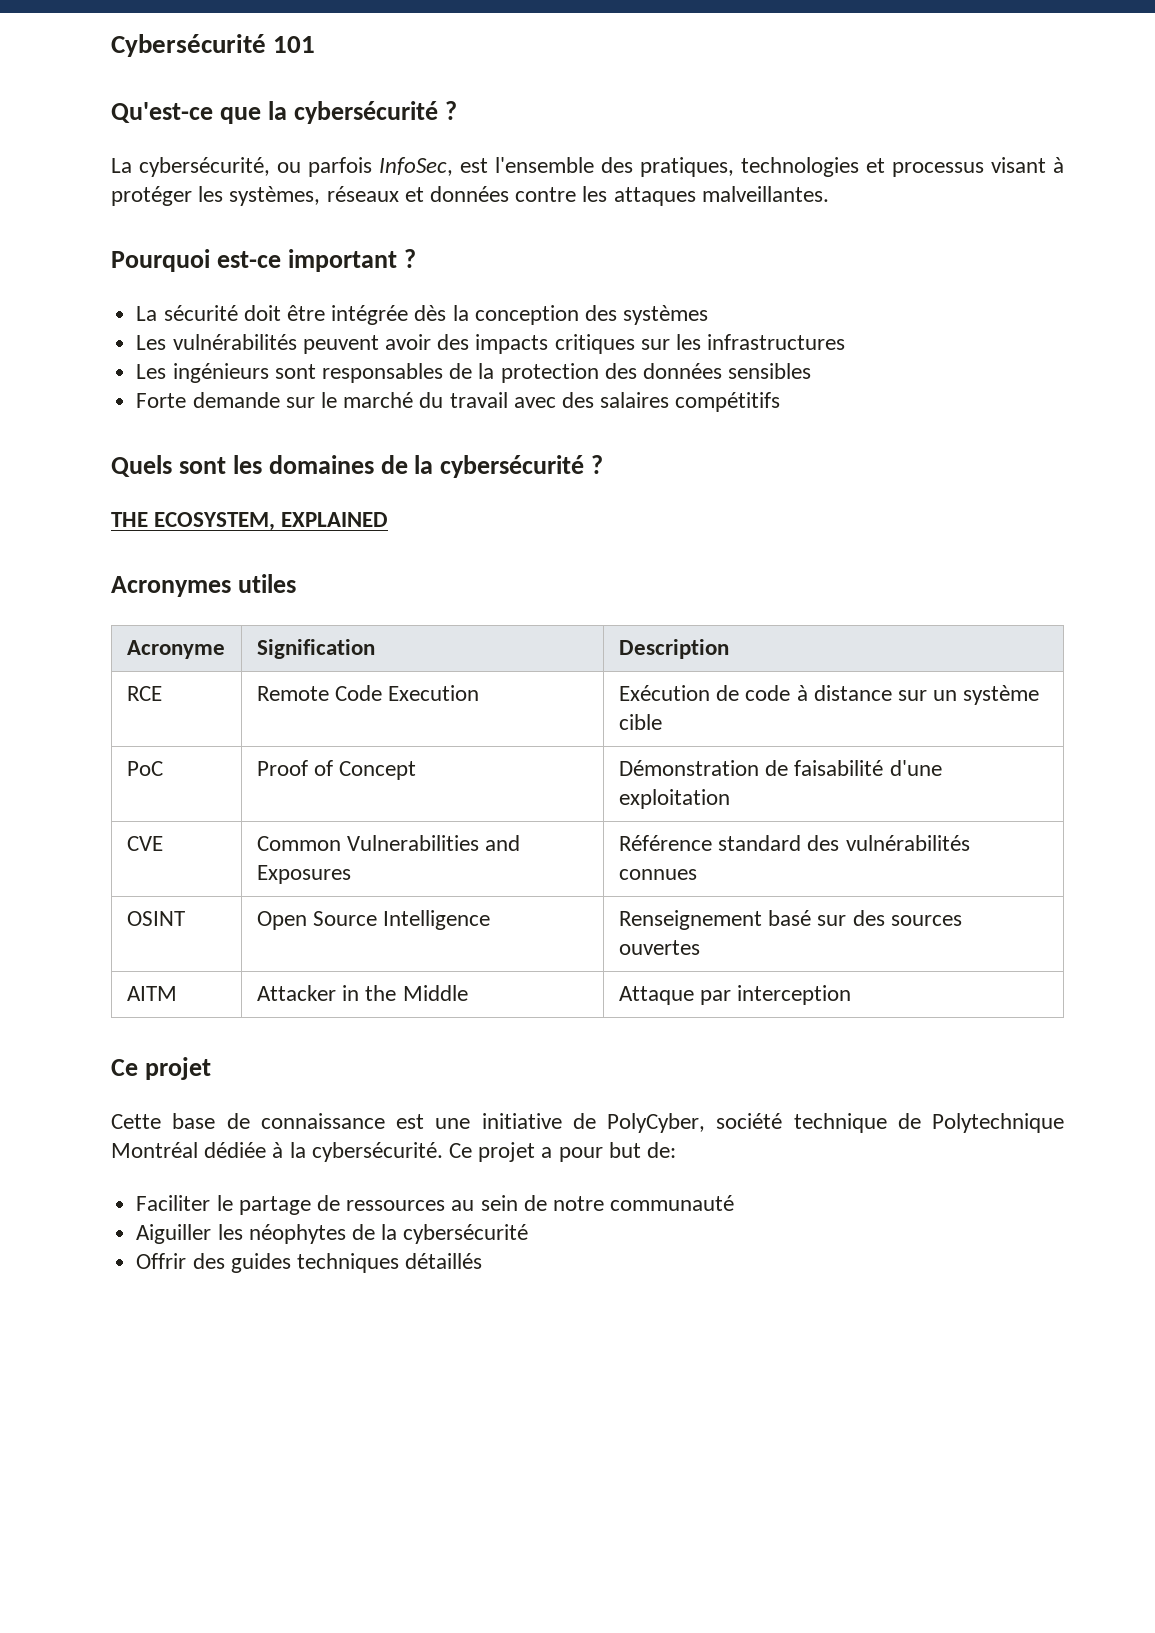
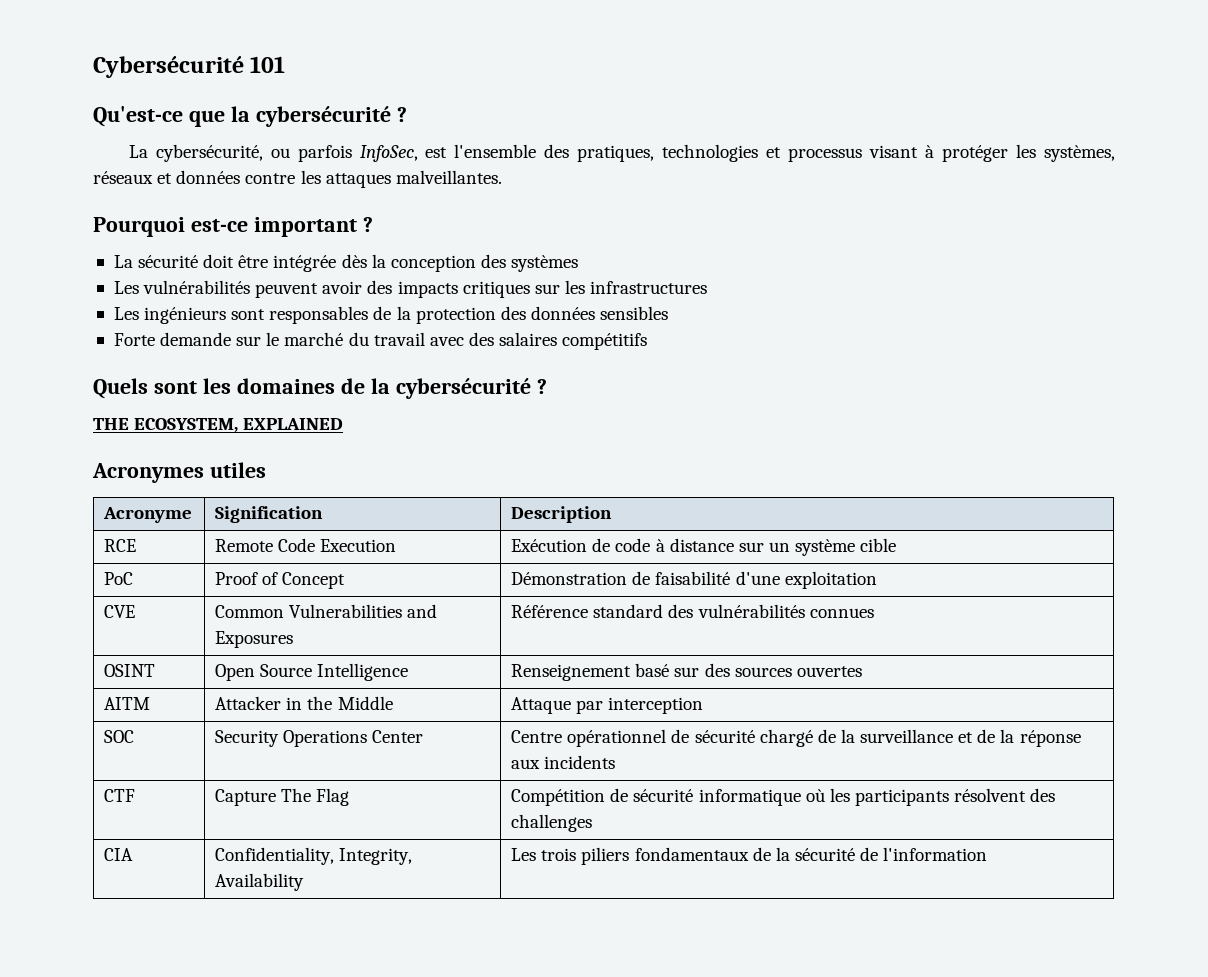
  AITM | Attacker in the Middle | Attaque par interception
- Ce projet
- Cette base de connaissance est une initiative de PolyCyber, société technique de Polytechnique Montréal dédiée à la cybersécurité. Ce projet a pour but de:
- Faciliter le partage de ressources au sein de notre communauté
- Aiguiller les néophytes de la cybersécurité
- Offrir des guides techniques détaillés
+ SOC | Security Operations Center | Centre opérationnel de sécurité chargé de la surveillance et de la réponse aux incidents
+ CTF | Capture The Flag | Compétition de sécurité informatique où les participants résolvent des challenges
+ CIA | Confidentiality, Integrity, Availability | Les trois piliers fondamentaux de la sécurité de l'information

